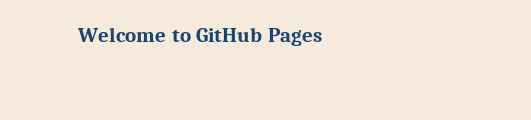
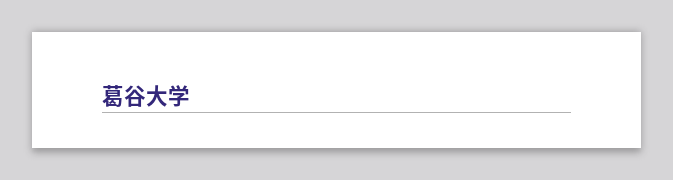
- Welcome to GitHub Pages
+ 葛谷大学

